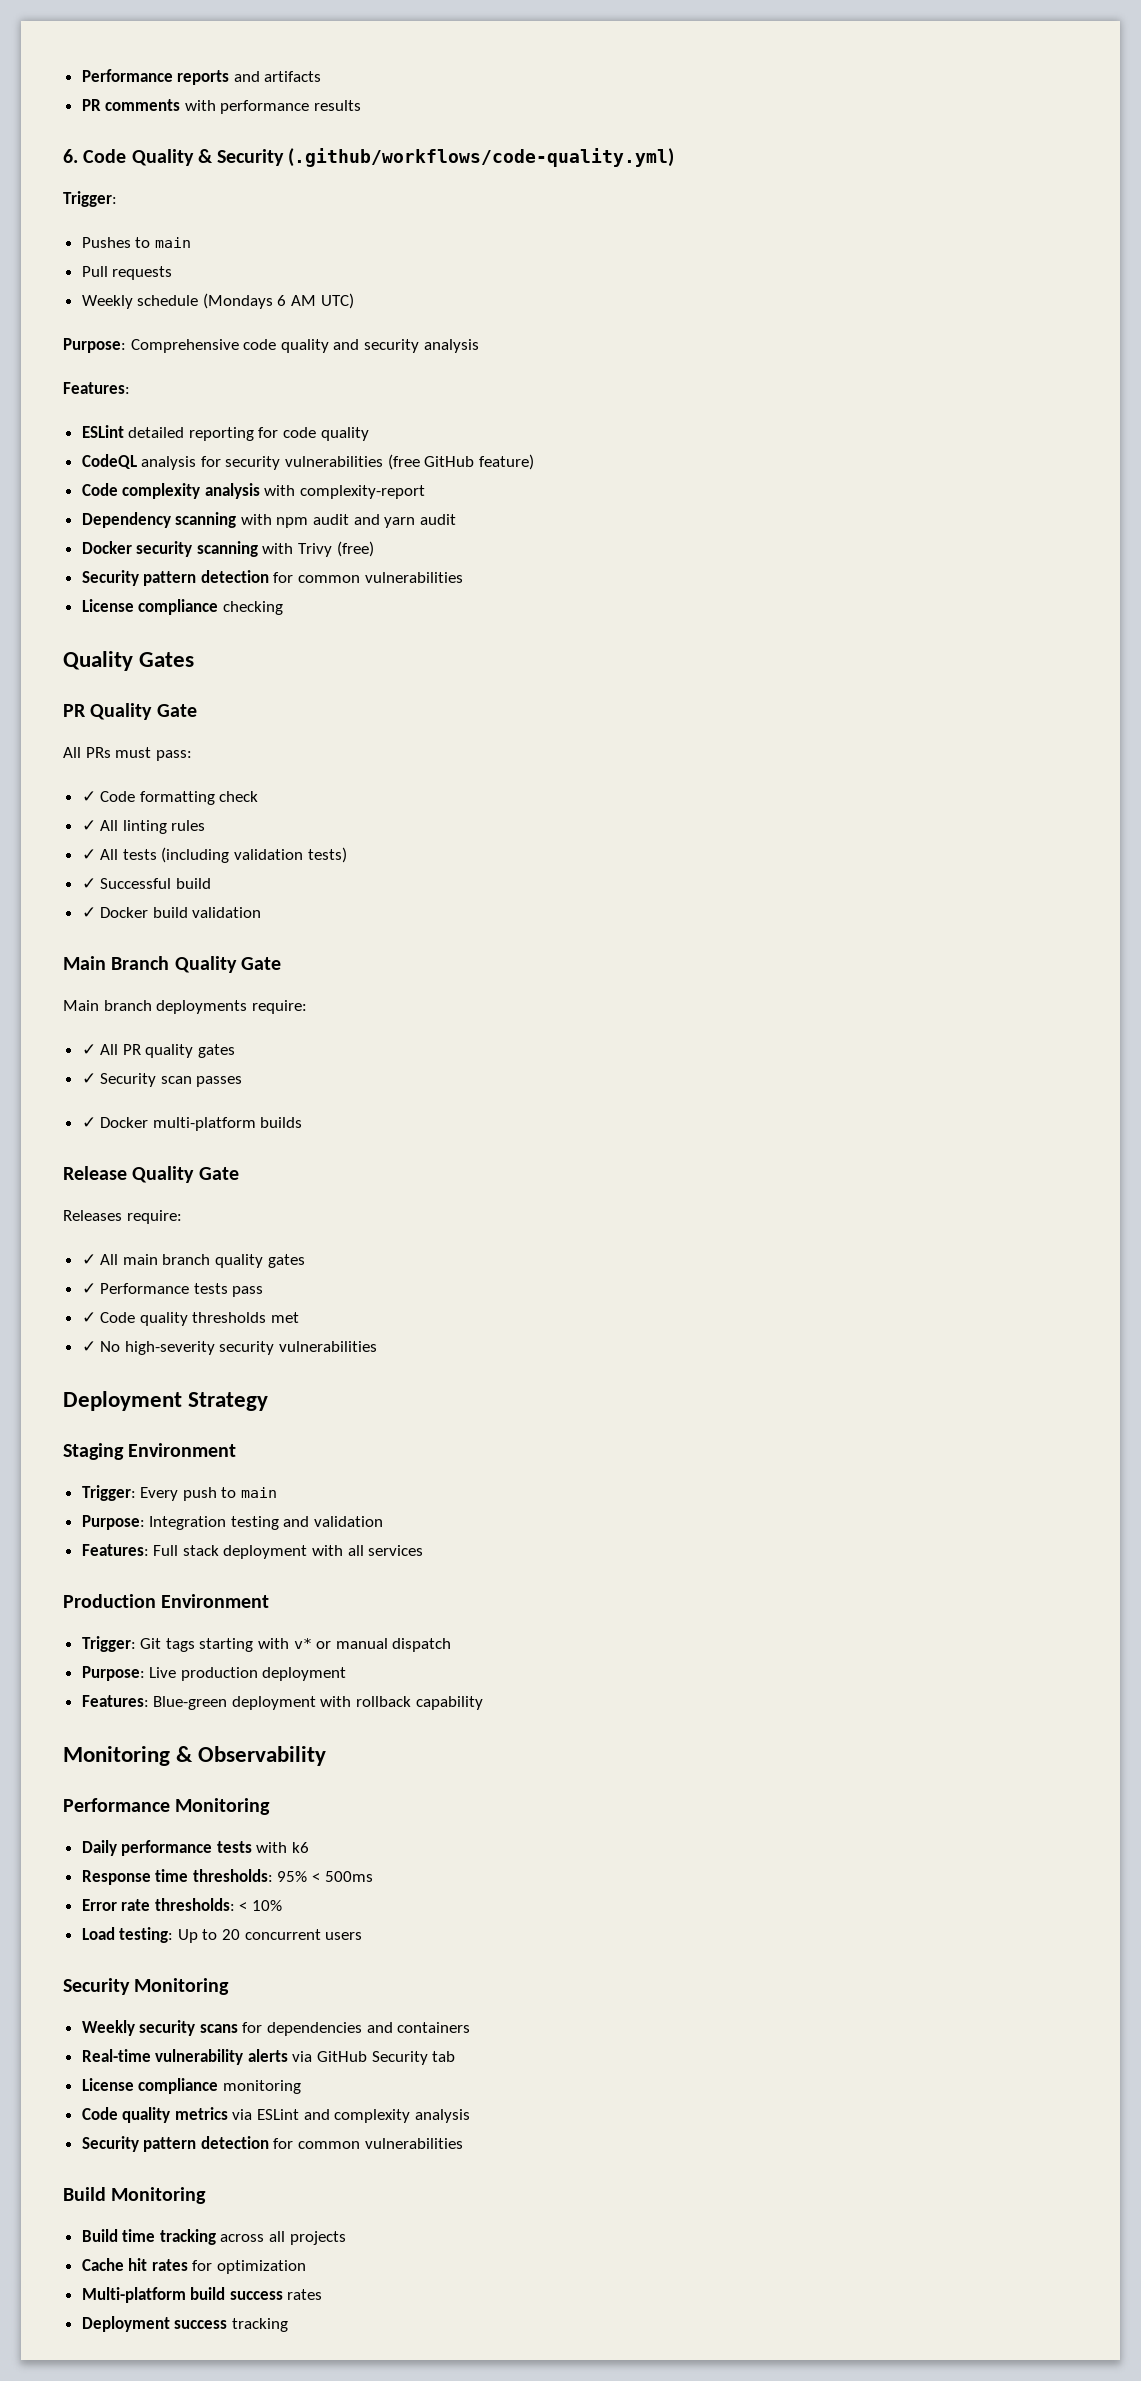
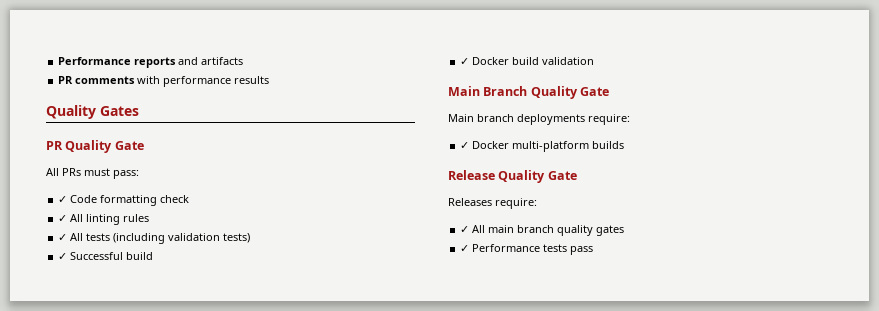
- 6. Code Quality & Security (.github/workflows/code-quality.yml)
- Trigger:
- Pushes to main
- Pull requests
- Weekly schedule (Mondays 6 AM UTC)
- Purpose: Comprehensive code quality and security analysis
- Features:
- ESLint detailed reporting for code quality
- CodeQL analysis for security vulnerabilities (free GitHub feature)
- Code complexity analysis with complexity-report
- Dependency scanning with npm audit and yarn audit
- Docker security scanning with Trivy (free)
- Security pattern detection for common vulnerabilities
- License compliance checking
- ✓ All PR quality gates
- ✓ Security scan passes
- ✓ Code quality thresholds met
- ✓ No high-severity security vulnerabilities
- Deployment Strategy
- Staging Environment
- Trigger: Every push to main
- Purpose: Integration testing and validation
- Features: Full stack deployment with all services
- Production Environment
- Trigger: Git tags starting with v* or manual dispatch
- Purpose: Live production deployment
- Features: Blue-green deployment with rollback capability
- Monitoring & Observability
- Performance Monitoring
- Daily performance tests with k6
- Response time thresholds: 95% < 500ms
- Error rate thresholds: < 10%
- Load testing: Up to 20 concurrent users
- Security Monitoring
- Weekly security scans for dependencies and containers
- Real-time vulnerability alerts via GitHub Security tab
- License compliance monitoring
- Code quality metrics via ESLint and complexity analysis
- Security pattern detection for common vulnerabilities
- Build Monitoring
- Build time tracking across all projects
- Cache hit rates for optimization
- Multi-platform build success rates
- Deployment success tracking

